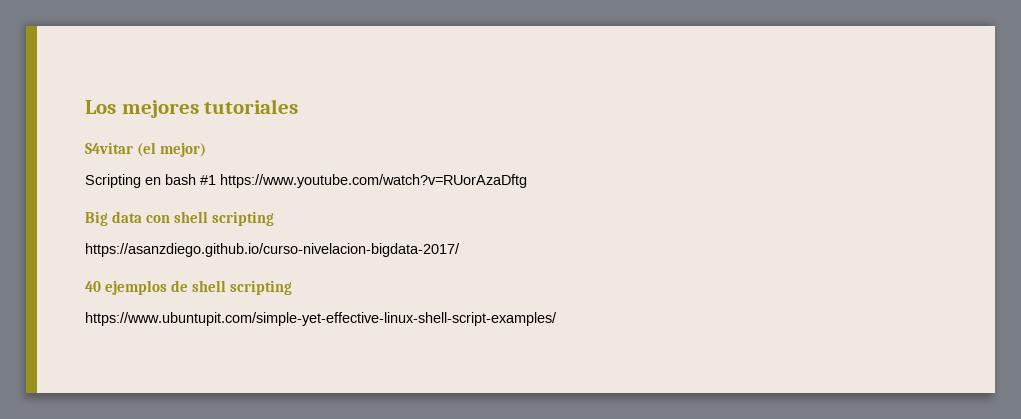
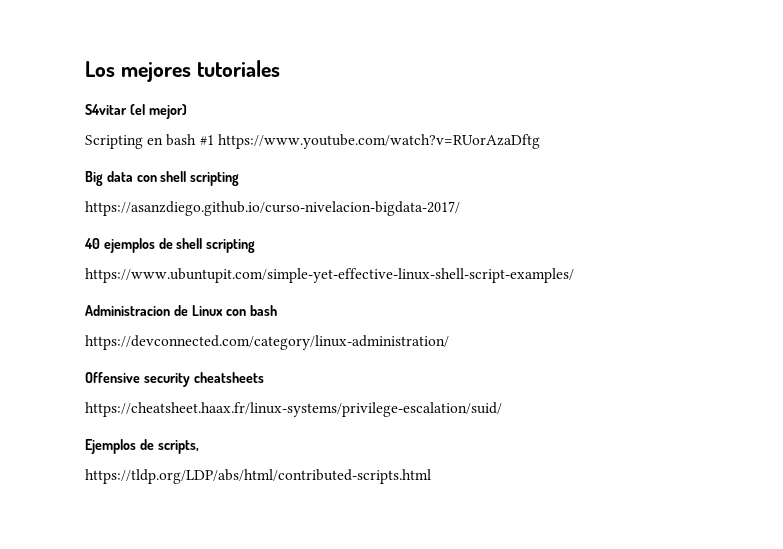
+ Administracion de Linux con bash
+ https://devconnected.com/category/linux-administration/
+ Offensive security cheatsheets
+ https://cheatsheet.haax.fr/linux-systems/privilege-escalation/suid/
+ Ejemplos de scripts,
+ https://tldp.org/LDP/abs/html/contributed-scripts.html

